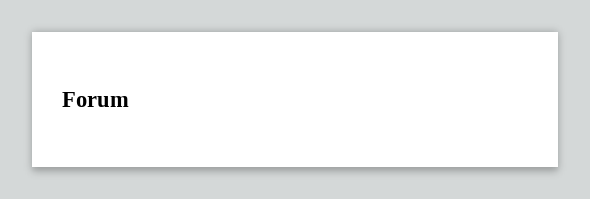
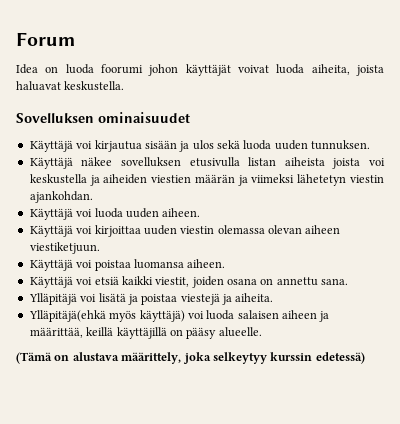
+ Idea on luoda foorumi johon käyttäjät voivat luoda aiheita, joista haluavat keskustella.
+ Sovelluksen ominaisuudet
+ Käyttäjä voi kirjautua sisään ja ulos sekä luoda uuden tunnuksen.
+ Käyttäjä näkee sovelluksen etusivulla listan aiheista joista voi keskustella ja aiheiden viestien määrän ja viimeksi lähetetyn viestin ajankohdan.
+ Käyttäjä voi luoda uuden aiheen.
+ Käyttäjä voi kirjoittaa uuden viestin olemassa olevan aiheen viestiketjuun.
+ Käyttäjä voi poistaa luomansa aiheen.
+ Käyttäjä voi etsiä kaikki viestit, joiden osana on annettu sana.
+ Ylläpitäjä voi lisätä ja poistaa viestejä ja aiheita.
+ Ylläpitäjä(ehkä myös käyttäjä) voi luoda salaisen aiheen ja määrittää, keillä käyttäjillä on pääsy alueelle.
+ (Tämä on alustava määrittely, joka selkeytyy kurssin edetessä)

